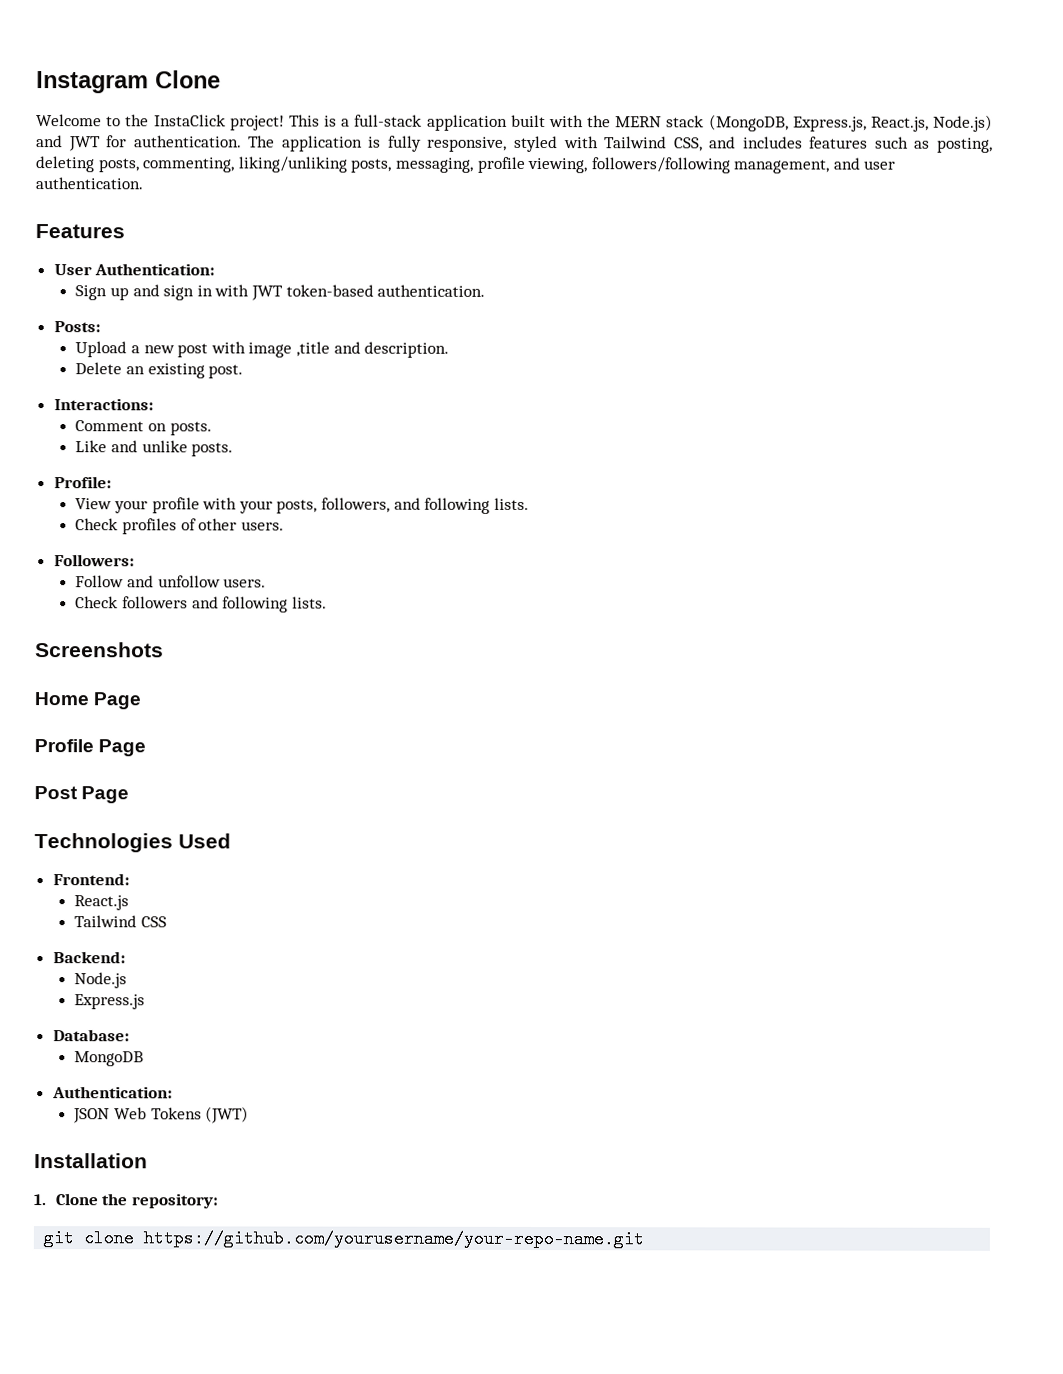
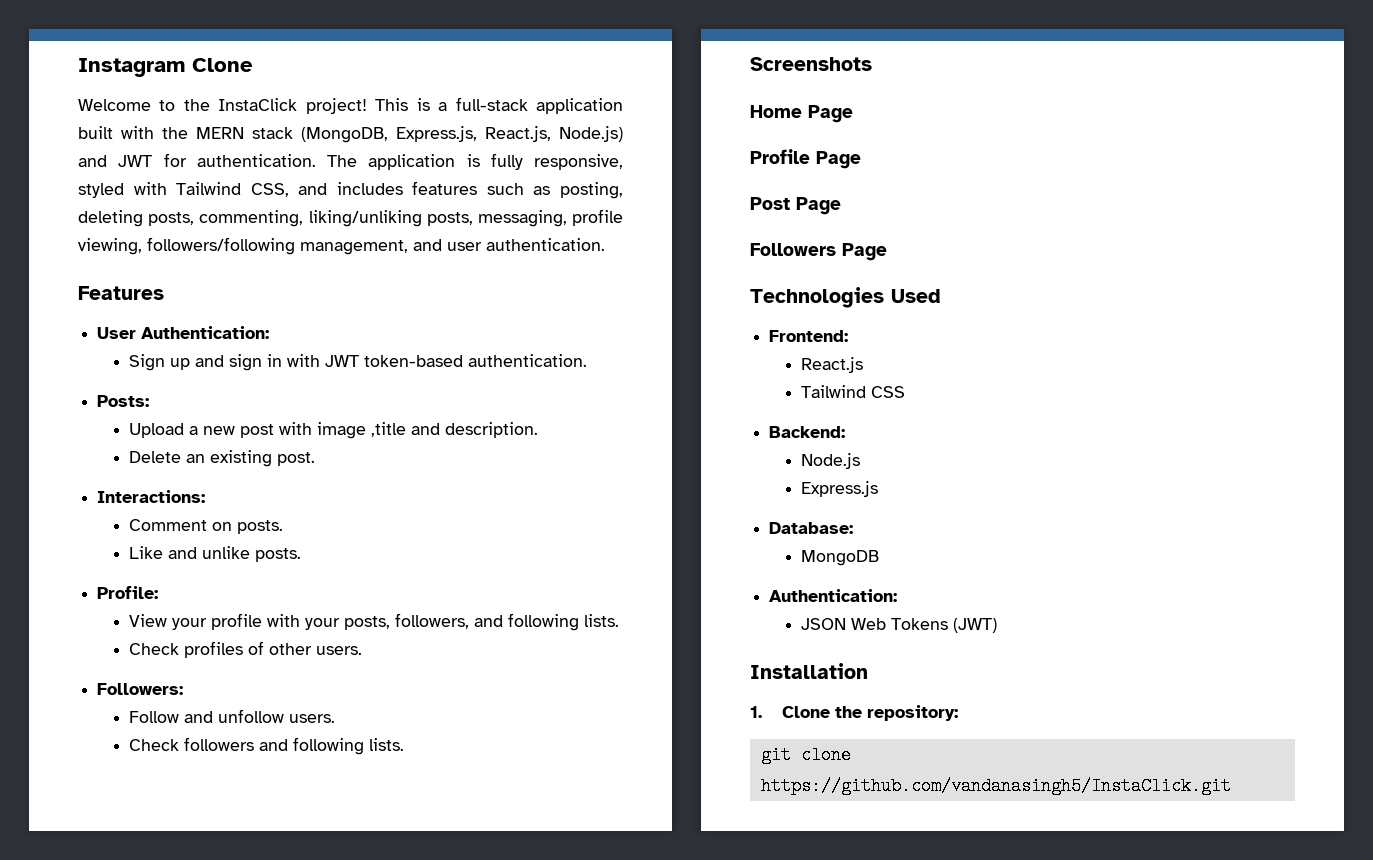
+ Followers Page
- git clone https://github.com/yourusername/your-repo-name.git
+ git clone https://github.com/vandanasingh5/InstaClick.git

